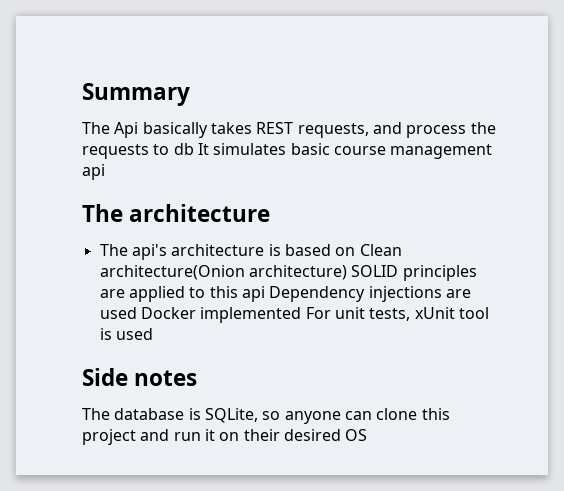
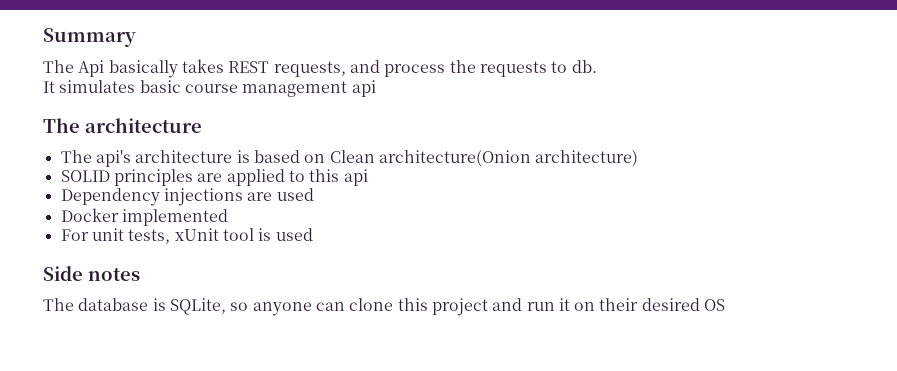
- The Api basically takes REST requests, and process the requests to db It simulates basic course management api
+ The Api basically takes REST requests, and process the requests to db.
+ It simulates basic course management api
- The api's architecture is based on Clean architecture(Onion architecture) SOLID principles are applied to this api Dependency injections are used Docker implemented For unit tests, xUnit tool is used
+ The api's architecture is based on Clean architecture(Onion architecture)
+ SOLID principles are applied to this api
+ Dependency injections are used
+ Docker implemented
+ For unit tests, xUnit tool is used

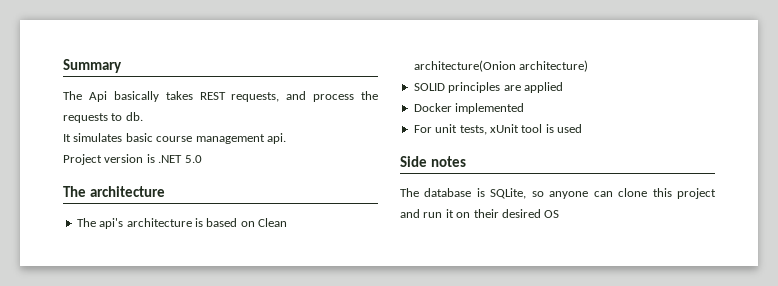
- It simulates basic course management api
+ It simulates basic course management api.
+ Project version is .NET 5.0
- SOLID principles are applied to this api
- Dependency injections are used
+ SOLID principles are applied

